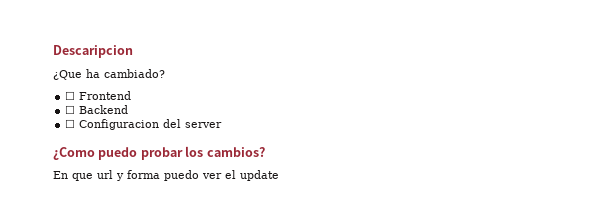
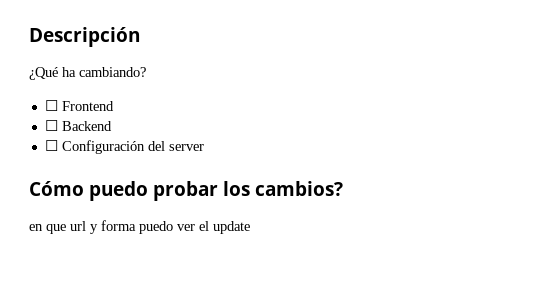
- Descaripcion
- ¿Que ha cambiado?
+ Descripción
+ ¿Qué ha cambiando?
- ☐ Configuracion del server
+ ☐ Configuración del server
- ¿Como puedo probar los cambios?
+ Cómo puedo probar los cambios?
- En que url y forma puedo ver el update
+ en que url y forma puedo ver el update

